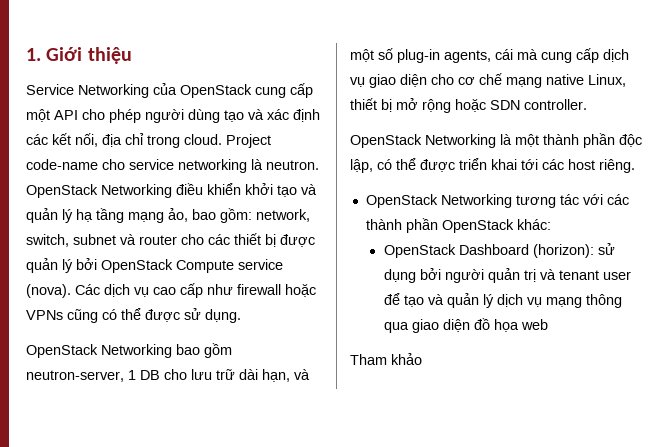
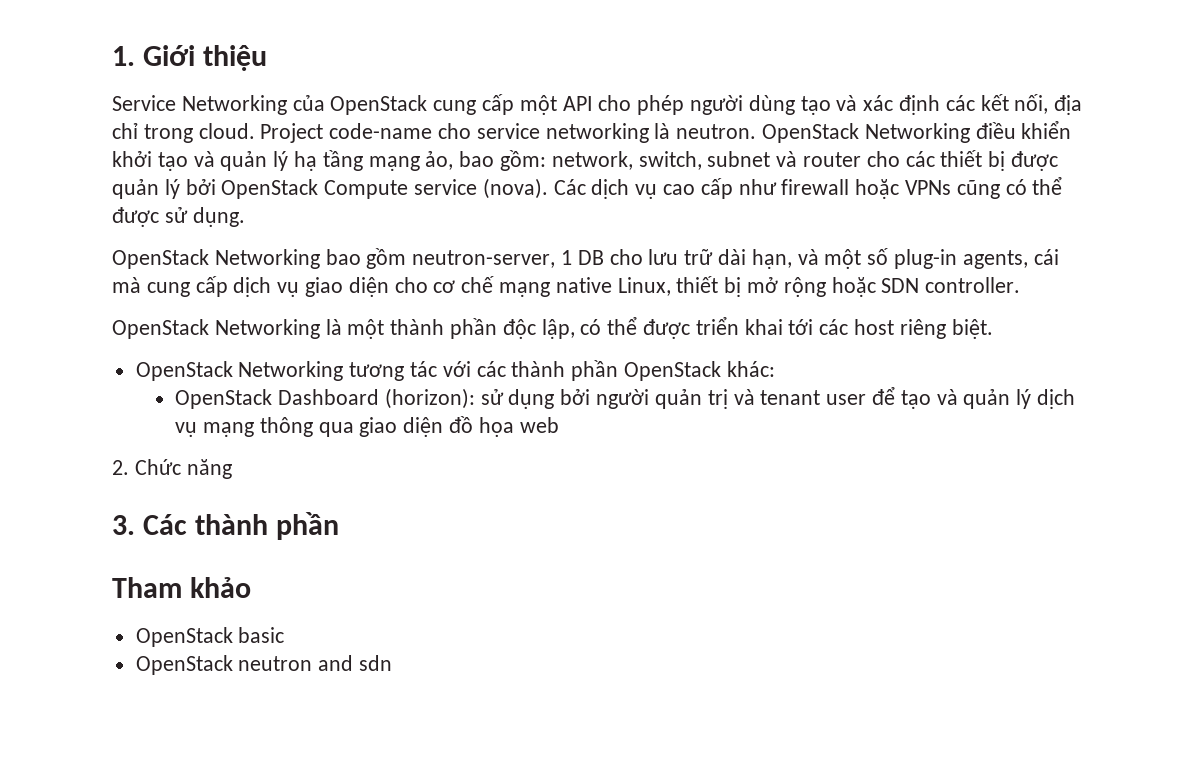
- OpenStack Networking là một thành phần độc lập, có thể được triển khai tới các host riêng.
+ OpenStack Networking là một thành phần độc lập, có thể được triển khai tới các host riêng biệt.
+ 2. Chức năng
+ 3. Các thành phần
  Tham khảo
+ OpenStack basic
+ OpenStack neutron and sdn

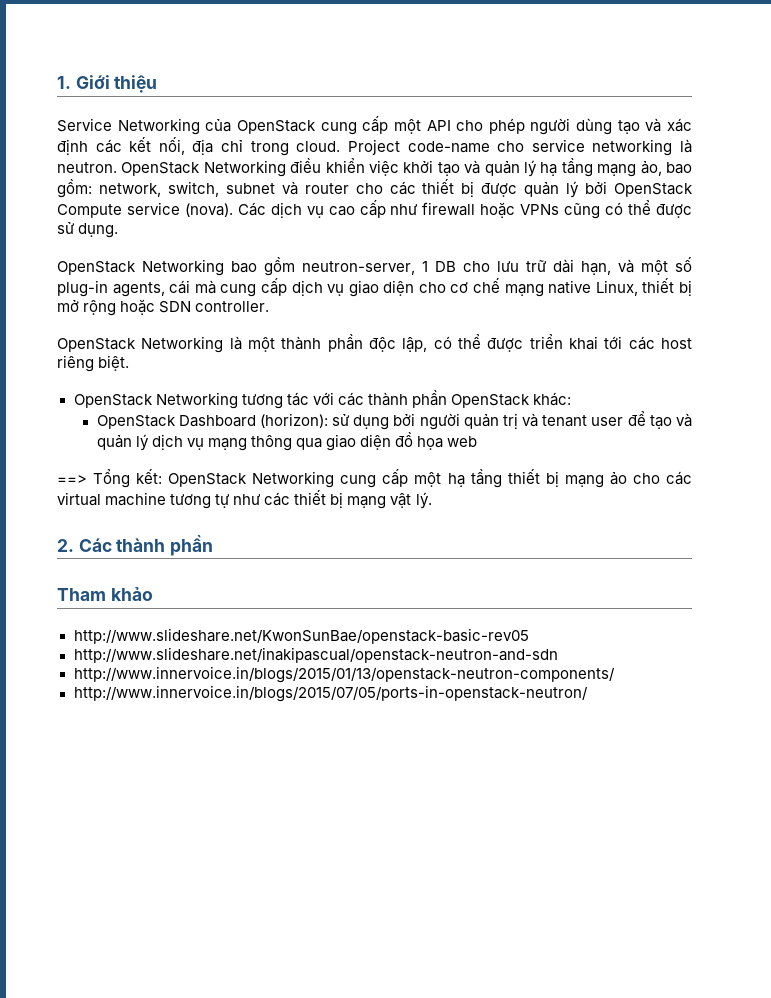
- OpenStack Networking điều khiển khởi tạo và quản lý hạ tầng mạng ảo, bao gồm: network, switch, subnet và router cho các thiết bị được quản lý bởi OpenStack Compute service (nova).
+ OpenStack Networking điều khiển việc khởi tạo và quản lý hạ tầng mạng ảo, bao gồm: network, switch, subnet và router cho các thiết bị được quản lý bởi OpenStack Compute service (nova).
- 2. Chức năng
- 3. Các thành phần
+ ==> Tổng kết: OpenStack Networking cung cấp một hạ tầng thiết bị mạng ảo cho các virtual machine tương tự như các thiết bị mạng vật lý.
+ 2. Các thành phần
- OpenStack basic
- OpenStack neutron and sdn
+ http://www.slideshare.net/KwonSunBae/openstack-basic-rev05
+ http://www.slideshare.net/inakipascual/openstack-neutron-and-sdn
+ http://www.innervoice.in/blogs/2015/01/13/openstack-neutron-components/
+ http://www.innervoice.in/blogs/2015/07/05/ports-in-openstack-neutron/

